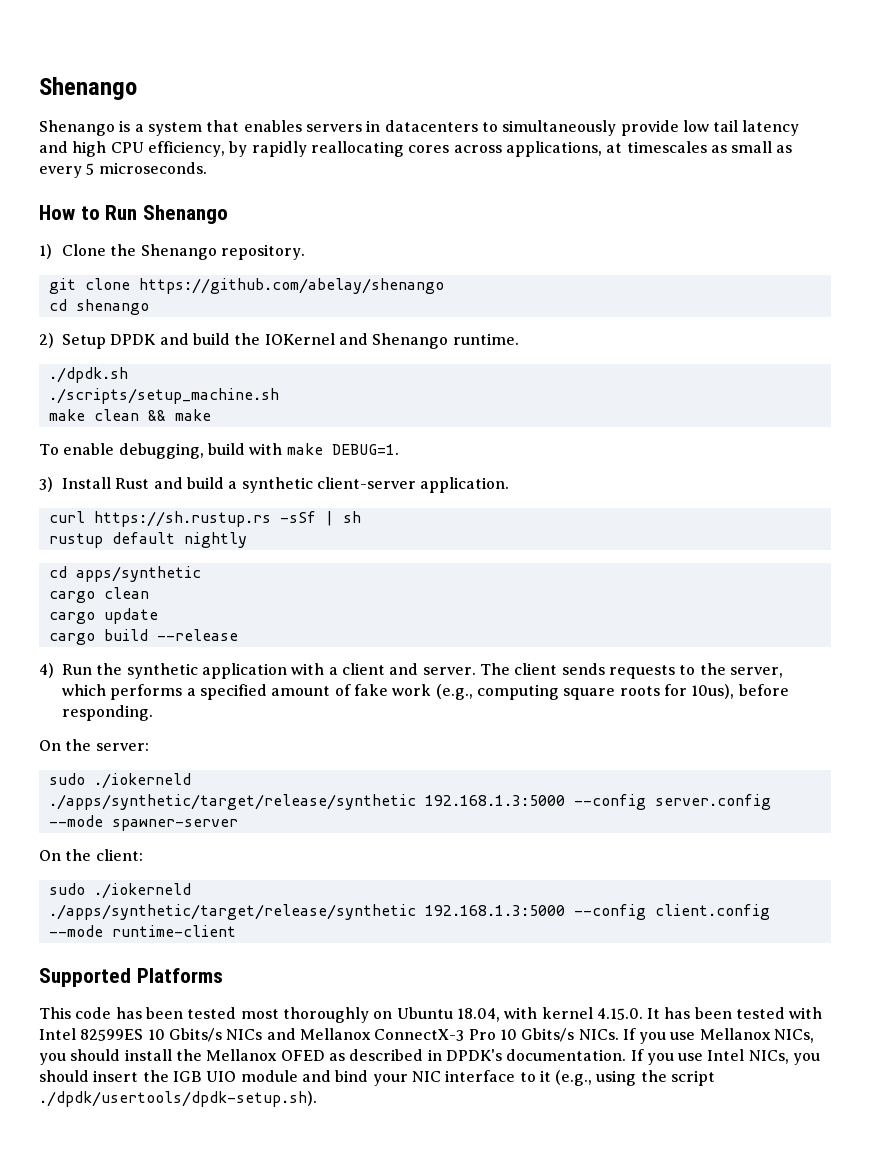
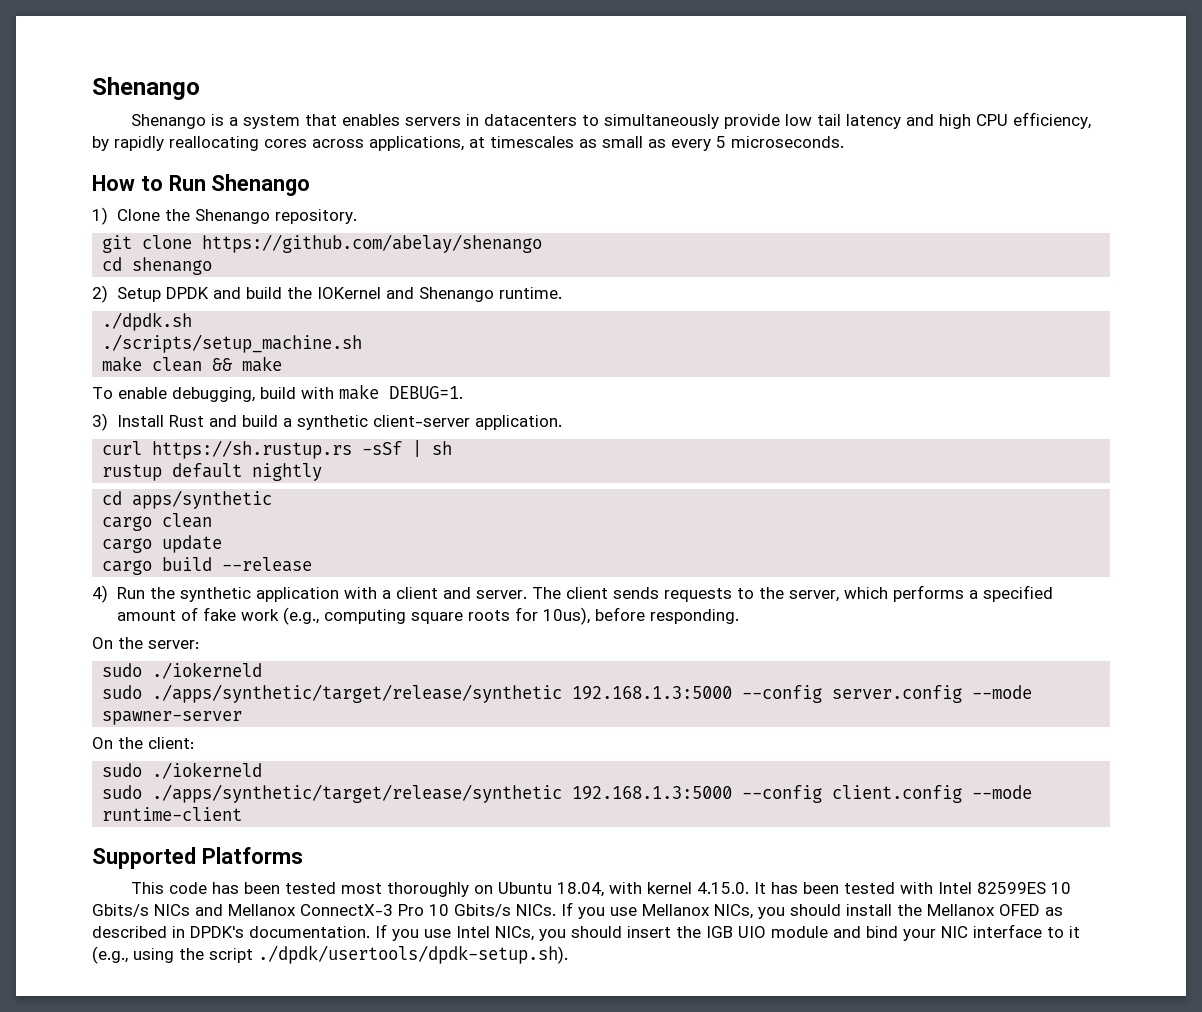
- ./apps/synthetic/target/release/synthetic 192.168.1.3:5000 --config server.config --mode spawner-server
+ sudo ./apps/synthetic/target/release/synthetic 192.168.1.3:5000 --config server.config --mode spawner-server
- ./apps/synthetic/target/release/synthetic 192.168.1.3:5000 --config client.config --mode runtime-client
+ sudo ./apps/synthetic/target/release/synthetic 192.168.1.3:5000 --config client.config --mode runtime-client

